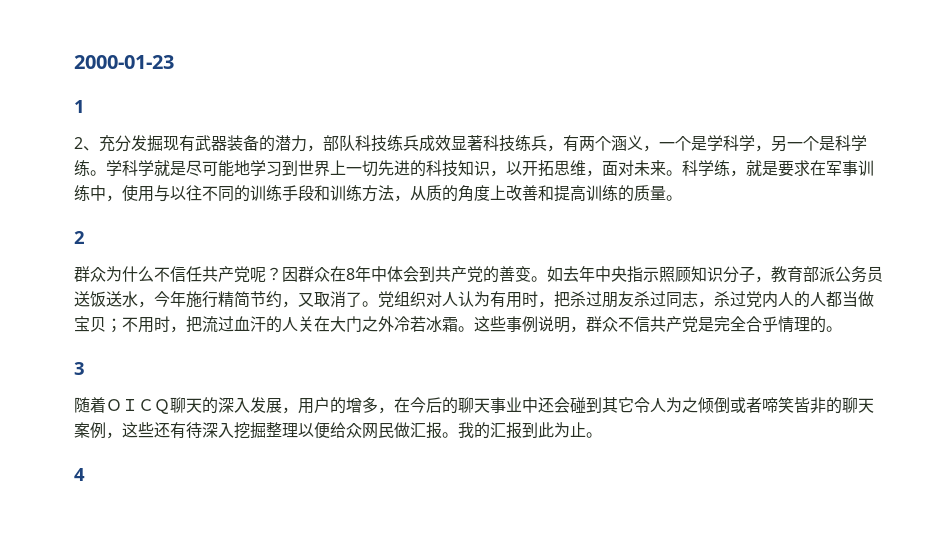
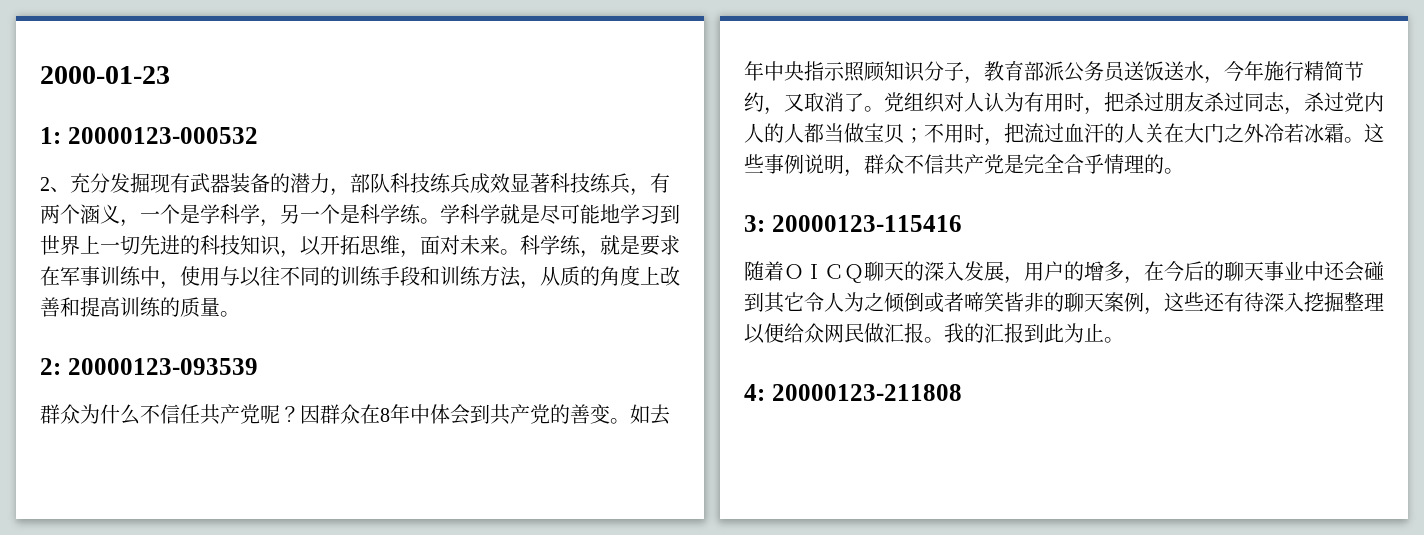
  2000-01-23
- 1
+ 1: 20000123-000532
  科学练，就是要求在军事训练中，使用与以往不同的训练手段和训练方法，从质的角度上改善和提高训练的质量。
- 2
+ 2: 20000123-093539
- 3
+ 3: 20000123-115416
- 4
+ 4: 20000123-211808

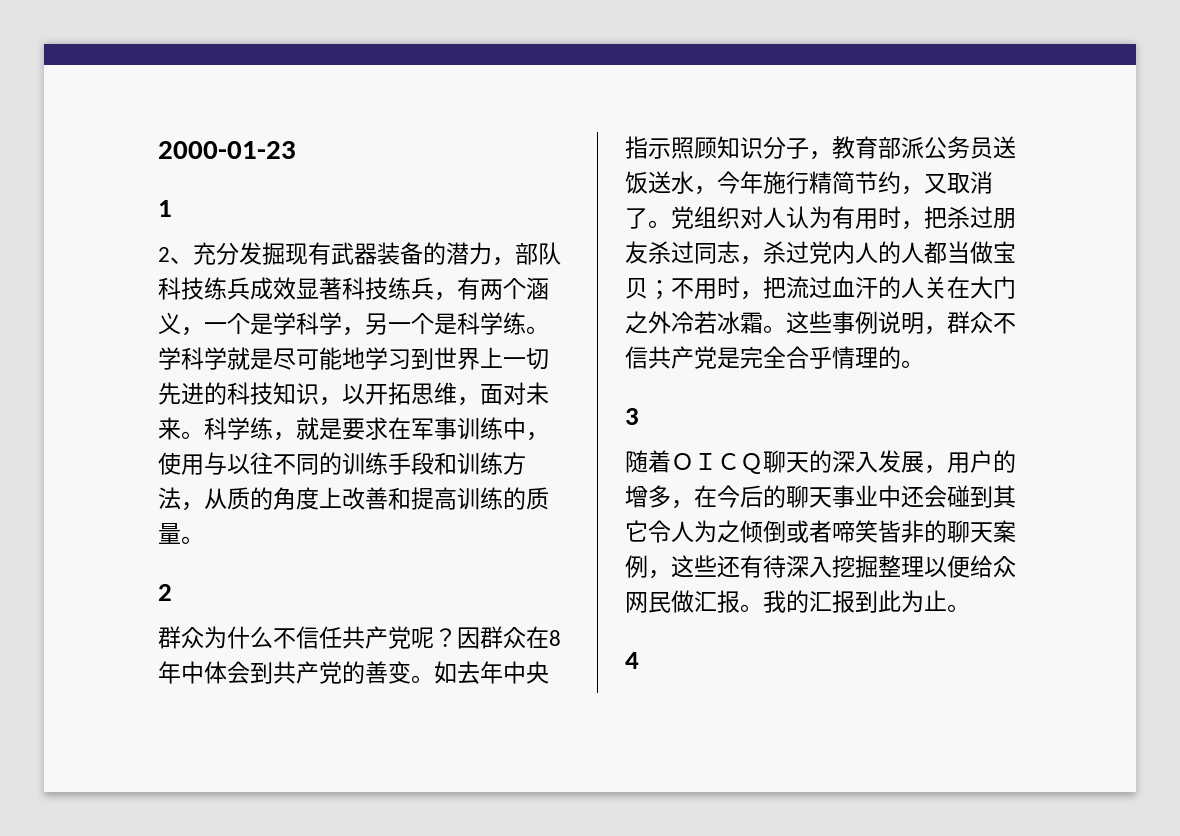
  2000-01-23
- 1: 20000123-000532
+ 1
  科学练，就是要求在军事训练中，使用与以往不同的训练手段和训练方法，从质的角度上改善和提高训练的质量。
- 2: 20000123-093539
+ 2
- 3: 20000123-115416
+ 3
- 4: 20000123-211808
+ 4

